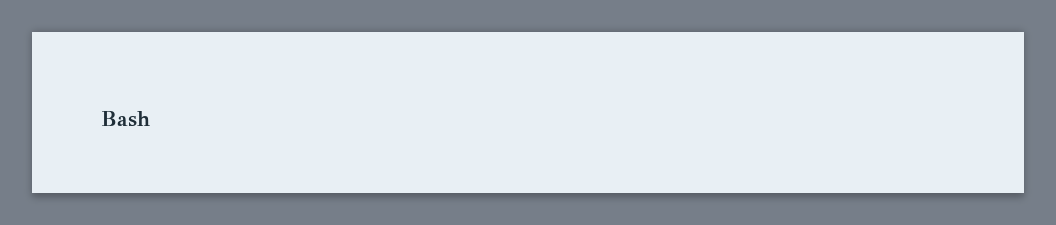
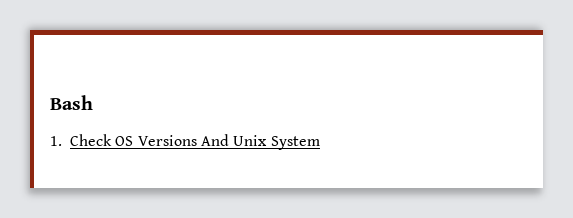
+ 1. Check OS Versions And Unix System

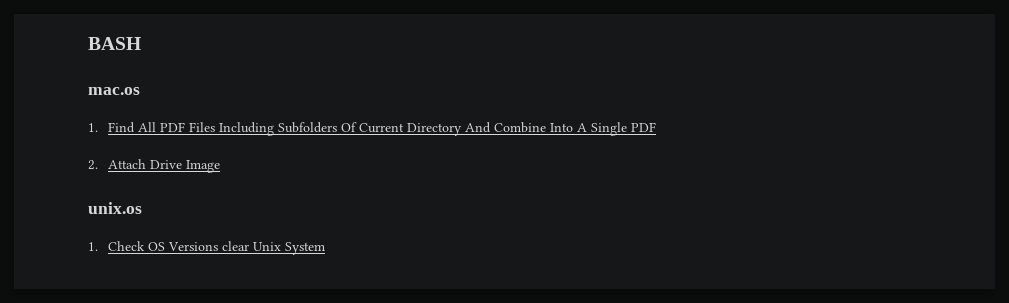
- Bash
+ BASH
+ mac.os
+ 1. Find All PDF Files Including Subfolders Of Current Directory And Combine Into A Single PDF
+ 2. Attach Drive Image
+ unix.os
- 1. Check OS Versions And Unix System
+ 1. Check OS Versions clear Unix System

